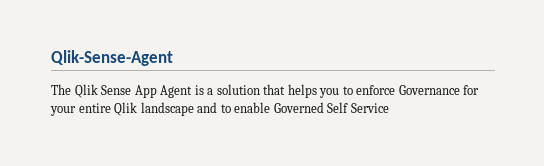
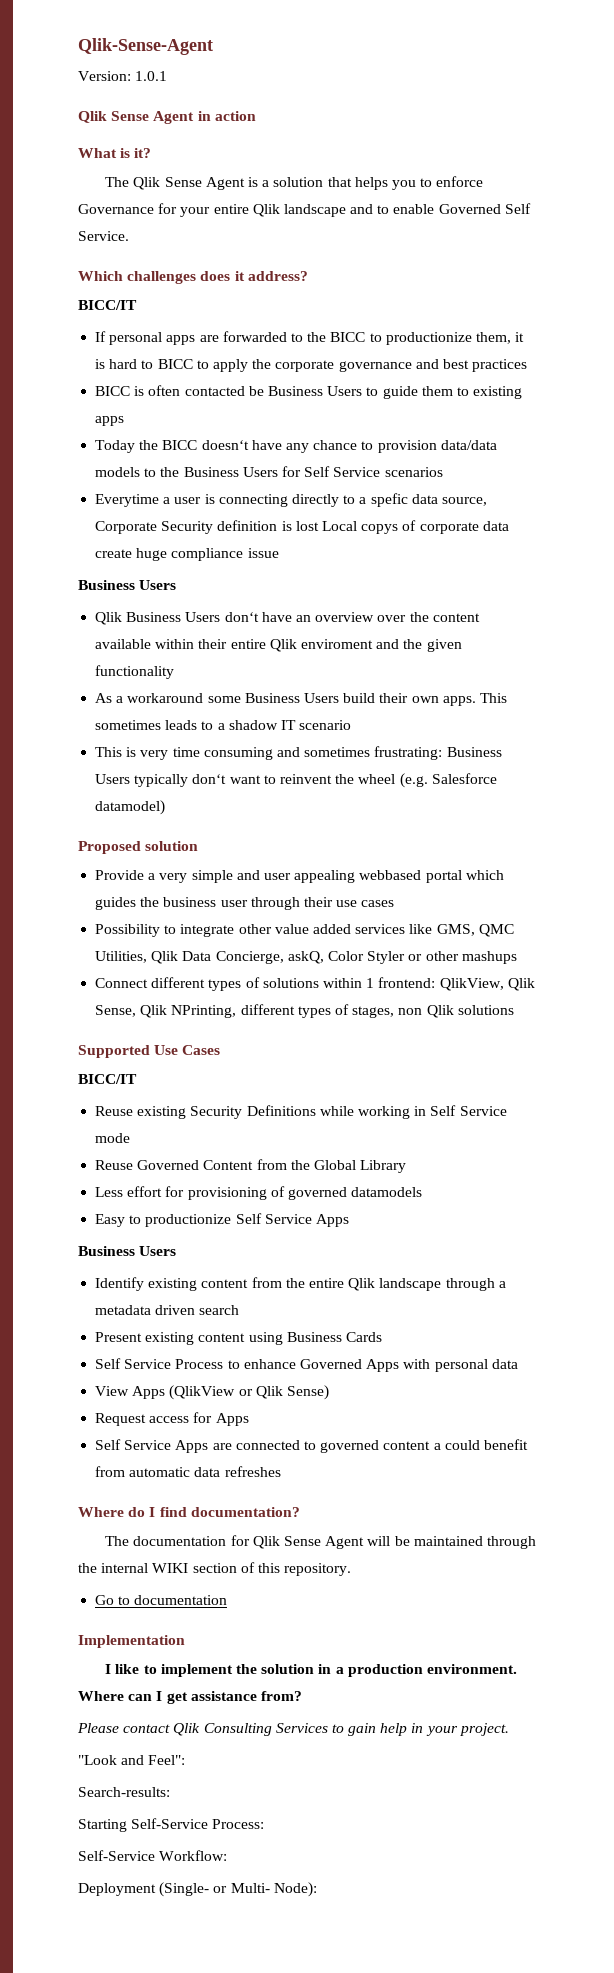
+ Version: 1.0.1
+ Qlik Sense Agent in action
+ What is it?
- The Qlik Sense App Agent is a solution that helps you to enforce Governance for your entire Qlik landscape and to enable Governed Self Service
+ The Qlik Sense Agent is a solution that helps you to enforce Governance for your entire Qlik landscape and to enable Governed Self Service.
+ Which challenges does it address?
+ BICC/IT
+ If personal apps are forwarded to the BICC to productionize them, it is hard to BICC to apply the corporate governance and best practices
+ BICC is often contacted be Business Users to guide them to existing apps
+ Today the BICC doesn‘t have any chance to provision data/data models to the Business Users for Self Service scenarios
+ Everytime a user is connecting directly to a spefic data source, Corporate Security definition is lost Local copys of corporate data create huge compliance issue
+ Business Users
+ Qlik Business Users don‘t have an overview over the content available within their entire Qlik enviroment and the given functionality
+ As a workaround some Business Users build their own apps. This sometimes leads to a shadow IT scenario
+ This is very time consuming and sometimes frustrating: Business Users typically don‘t want to reinvent the wheel (e.g. Salesforce datamodel)
+ Proposed solution
+ Provide a very simple and user appealing webbased portal which guides the business user through their use cases
+ Possibility to integrate other value added services like GMS, QMC Utilities, Qlik Data Concierge, askQ, Color Styler or other mashups
+ Connect different types of solutions within 1 frontend: QlikView, Qlik Sense, Qlik NPrinting, different types of stages, non Qlik solutions
+ Supported Use Cases
+ BICC/IT
+ Reuse existing Security Definitions while working in Self Service mode
+ Reuse Governed Content from the Global Library
+ Less effort for provisioning of governed datamodels
+ Easy to productionize Self Service Apps
+ Business Users
+ Identify existing content from the entire Qlik landscape through a metadata driven search
+ Present existing content using Business Cards
+ Self Service Process to enhance Governed Apps with personal data
+ View Apps (QlikView or Qlik Sense)
+ Request access for Apps
+ Self Service Apps are connected to governed content a could benefit from automatic data refreshes
+ Where do I find documentation?
+ The documentation for Qlik Sense Agent will be maintained through the internal WIKI section of this repository.
+ Go to documentation
+ Implementation
+ I like to implement the solution in a production environment. Where can I get assistance from?
+ Please contact Qlik Consulting Services to gain help in your project.
+ "Look and Feel":
+ Search-results:
+ Starting Self-Service Process:
+ Self-Service Workflow:
+ Deployment (Single- or Multi- Node):

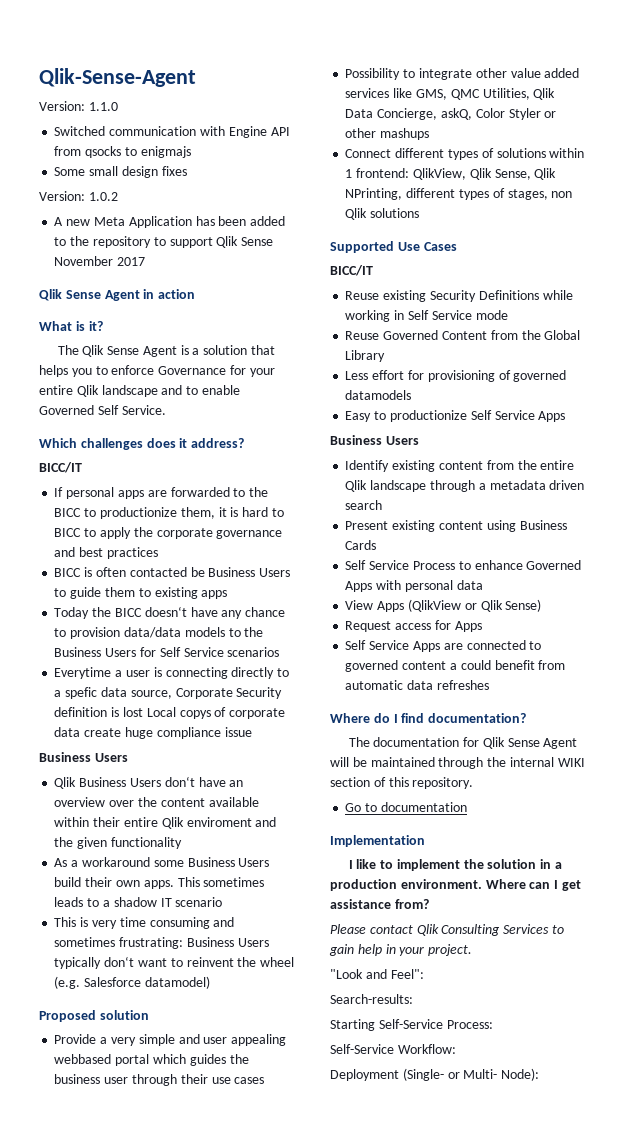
- Version: 1.0.1
+ Version: 1.1.0
+ Switched communication with Engine API from qsocks to enigmajs
+ Some small design fixes
+ Version: 1.0.2
+ A new Meta Application has been added to the repository to support Qlik Sense November 2017

